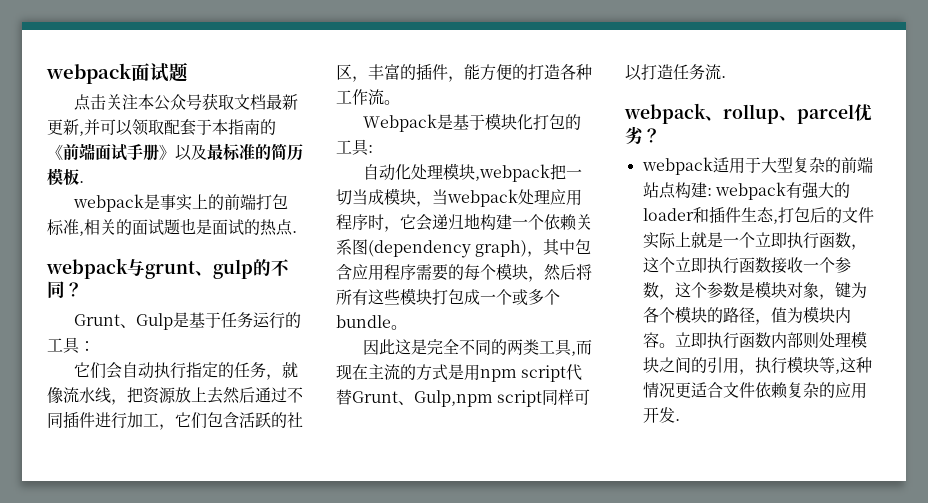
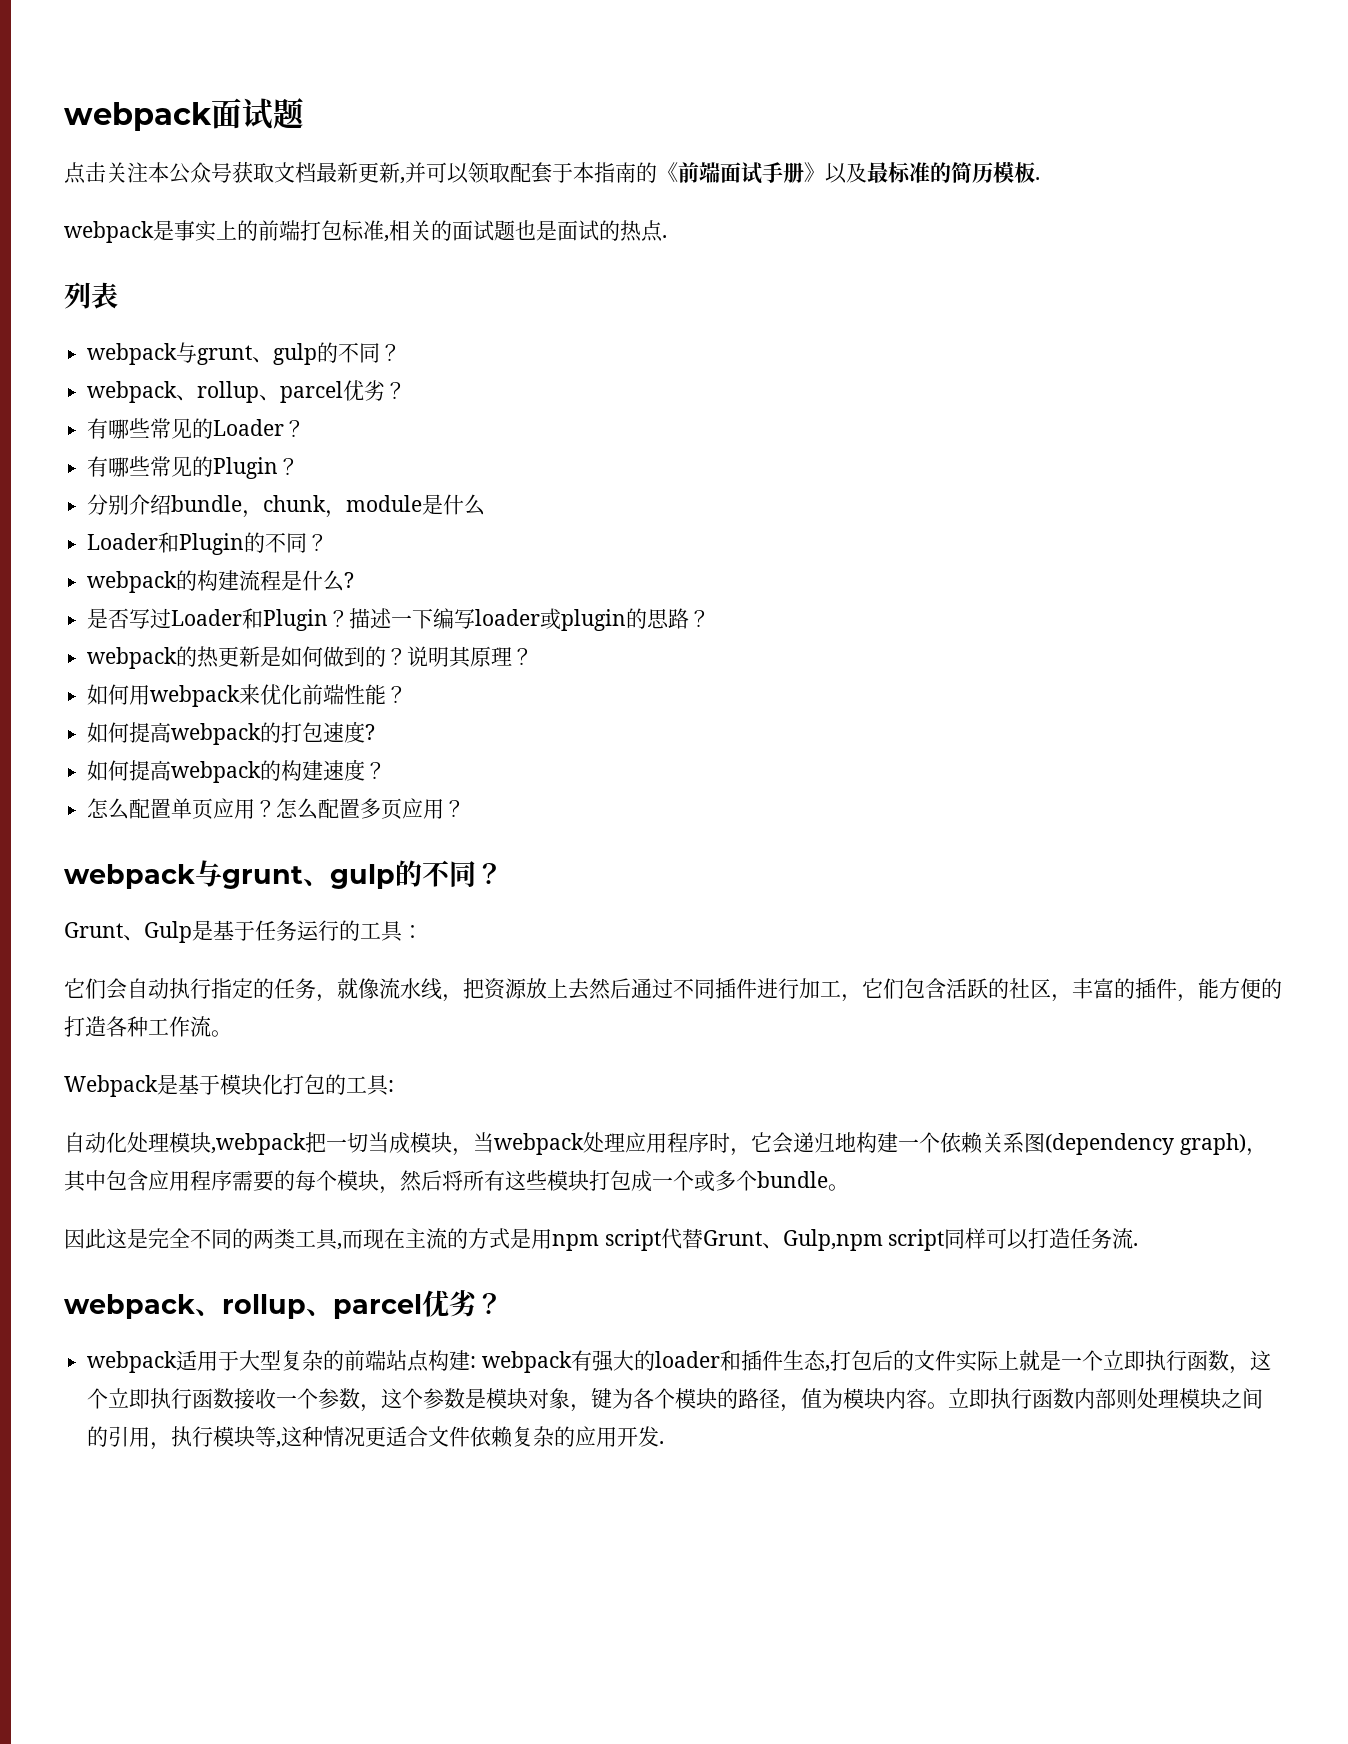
+ 列表
+ webpack与grunt、gulp的不同？
+ webpack、rollup、parcel优劣？
+ 有哪些常见的Loader？
+ 有哪些常见的Plugin？
+ 分别介绍bundle，chunk，module是什么
+ Loader和Plugin的不同？
+ webpack的构建流程是什么?
+ 是否写过Loader和Plugin？描述一下编写loader或plugin的思路？
+ webpack的热更新是如何做到的？说明其原理？
+ 如何用webpack来优化前端性能？
+ 如何提高webpack的打包速度?
+ 如何提高webpack的构建速度？
+ 怎么配置单页应用？怎么配置多页应用？

